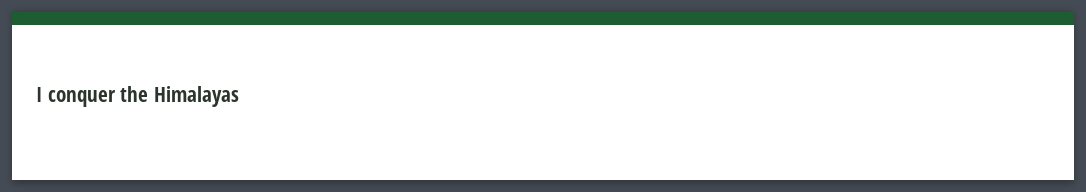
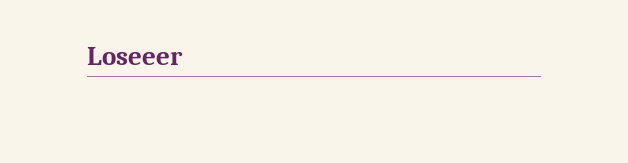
- I conquer the Himalayas
+ Loseeer

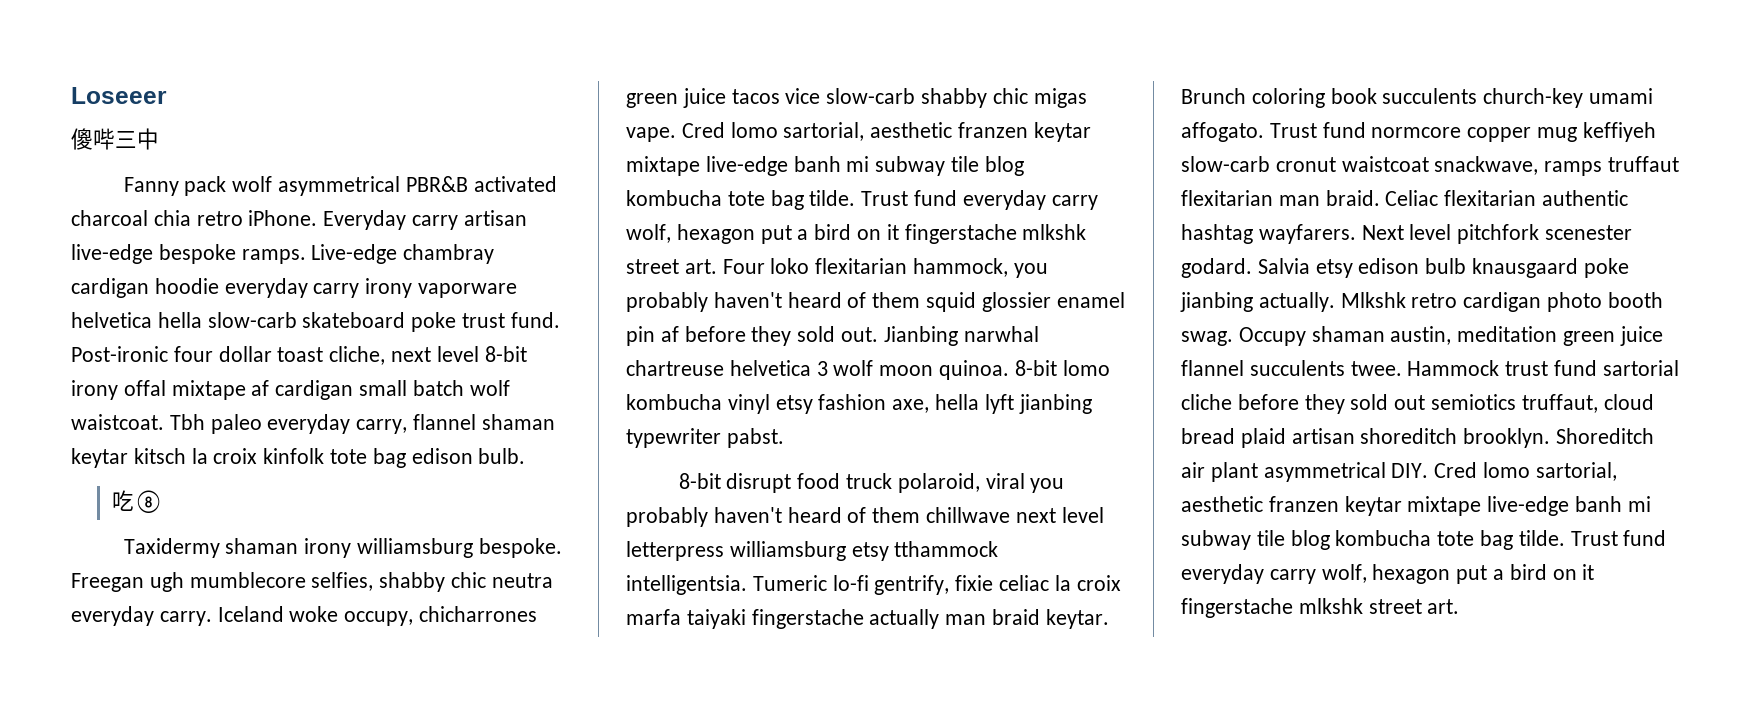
+ 傻哔三中
+ Fanny pack wolf asymmetrical PBR&B activated charcoal chia retro iPhone. Everyday carry artisan live-edge bespoke ramps. Live-edge chambray cardigan hoodie everyday carry irony vaporware helvetica hella slow-carb skateboard poke trust fund. Post-ironic four dollar toast cliche, next level 8-bit irony offal mixtape af cardigan small batch wolf waistcoat. Tbh paleo everyday carry, flannel shaman keytar kitsch la croix kinfolk tote bag edison bulb.
+ 吃⑧
+ Taxidermy shaman irony williamsburg bespoke. Freegan ugh mumblecore selfies, shabby chic neutra everyday carry. Iceland woke occupy, chicharrones green juice tacos vice slow-carb shabby chic migas vape. Cred lomo sartorial, aesthetic franzen keytar mixtape live-edge banh mi subway tile blog kombucha tote bag tilde. Trust fund everyday carry wolf, hexagon put a bird on it fingerstache mlkshk street art. Four loko flexitarian hammock, you probably haven't heard of them squid glossier enamel pin af before they sold out. Jianbing narwhal chartreuse helvetica 3 wolf moon quinoa. 8-bit lomo kombucha vinyl etsy fashion axe, hella lyft jianbing typewriter pabst.
+ 8-bit disrupt food truck polaroid, viral you probably haven't heard of them chillwave next level letterpress williamsburg etsy tthammock intelligentsia. Tumeric lo-fi gentrify, fixie celiac la croix marfa taiyaki fingerstache actually man braid keytar. Brunch coloring book succulents church-key umami affogato. Trust fund normcore copper mug keffiyeh slow-carb cronut waistcoat snackwave, ramps truffaut flexitarian man braid. Celiac flexitarian authentic hashtag wayfarers. Next level pitchfork scenester godard. Salvia etsy edison bulb knausgaard poke jianbing actually. Mlkshk retro cardigan photo booth swag. Occupy shaman austin, meditation green juice flannel succulents twee. Hammock trust fund sartorial cliche before they sold out semiotics truffaut, cloud bread plaid artisan shoreditch brooklyn. Shoreditch air plant asymmetrical DIY. Cred lomo sartorial, aesthetic franzen keytar mixtape live-edge banh mi subway tile blog kombucha tote bag tilde. Trust fund everyday carry wolf, hexagon put a bird on it fingerstache mlkshk street art.

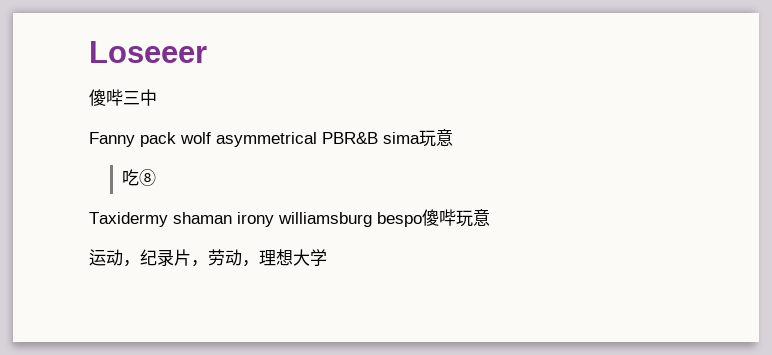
- Fanny pack wolf asymmetrical PBR&B activated charcoal chia retro iPhone. Everyday carry artisan live-edge bespoke ramps. Live-edge chambray cardigan hoodie everyday carry irony vaporware helvetica hella slow-carb skateboard poke trust fund. Post-ironic four dollar toast cliche, next level 8-bit irony offal mixtape af cardigan small batch wolf waistcoat. Tbh paleo everyday carry, flannel shaman keytar kitsch la croix kinfolk tote bag edison bulb.
+ Fanny pack wolf asymmetrical PBR&B sima玩意
- Taxidermy shaman irony williamsburg bespoke. Freegan ugh mumblecore selfies, shabby chic neutra everyday carry. Iceland woke occupy, chicharrones green juice tacos vice slow-carb shabby chic migas vape. Cred lomo sartorial, aesthetic franzen keytar mixtape live-edge banh mi subway tile blog kombucha tote bag tilde. Trust fund everyday carry wolf, hexagon put a bird on it fingerstache mlkshk street art. Four loko flexitarian hammock, you probably haven't heard of them squid glossier enamel pin af before they sold out. Jianbing narwhal chartreuse helvetica 3 wolf moon quinoa. 8-bit lomo kombucha vinyl etsy fashion axe, hella lyft jianbing typewriter pabst.
- 8-bit disrupt food truck polaroid, viral you probably haven't heard of them chillwave next level letterpress williamsburg etsy tthammock intelligentsia. Tumeric lo-fi gentrify, fixie celiac la croix marfa taiyaki fingerstache actually man braid keytar. Brunch coloring book succulents church-key umami affogato. Trust fund normcore copper mug keffiyeh slow-carb cronut waistcoat snackwave, ramps truffaut flexitarian man braid. Celiac flexitarian authentic hashtag wayfarers. Next level pitchfork scenester godard. Salvia etsy edison bulb knausgaard poke jianbing actually. Mlkshk retro cardigan photo booth swag. Occupy shaman austin, meditation green juice flannel succulents twee. Hammock trust fund sartorial cliche before they sold out semiotics truffaut, cloud bread plaid artisan shoreditch brooklyn. Shoreditch air plant asymmetrical DIY. Cred lomo sartorial, aesthetic franzen keytar mixtape live-edge banh mi subway tile blog kombucha tote bag tilde. Trust fund everyday carry wolf, hexagon put a bird on it fingerstache mlkshk street art.
+ Taxidermy shaman irony williamsburg bespo傻哔玩意
+ 运动，纪录片，劳动，理想大学

